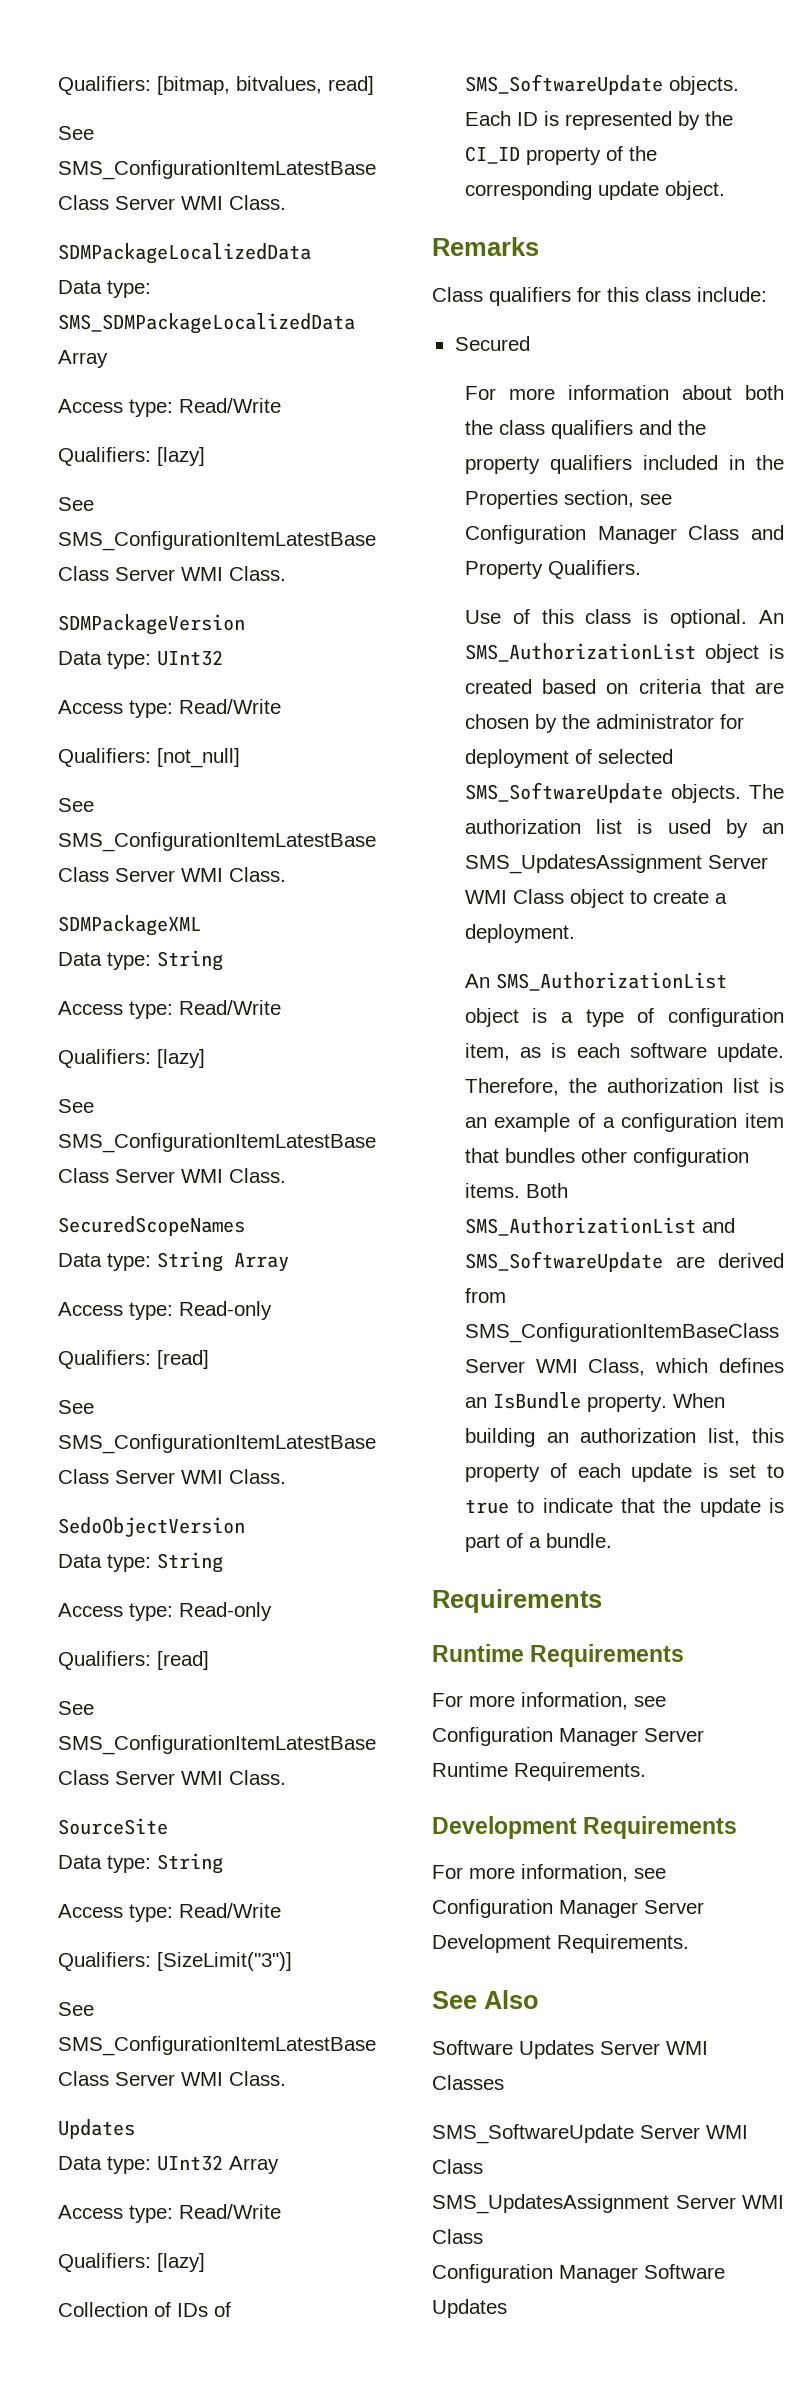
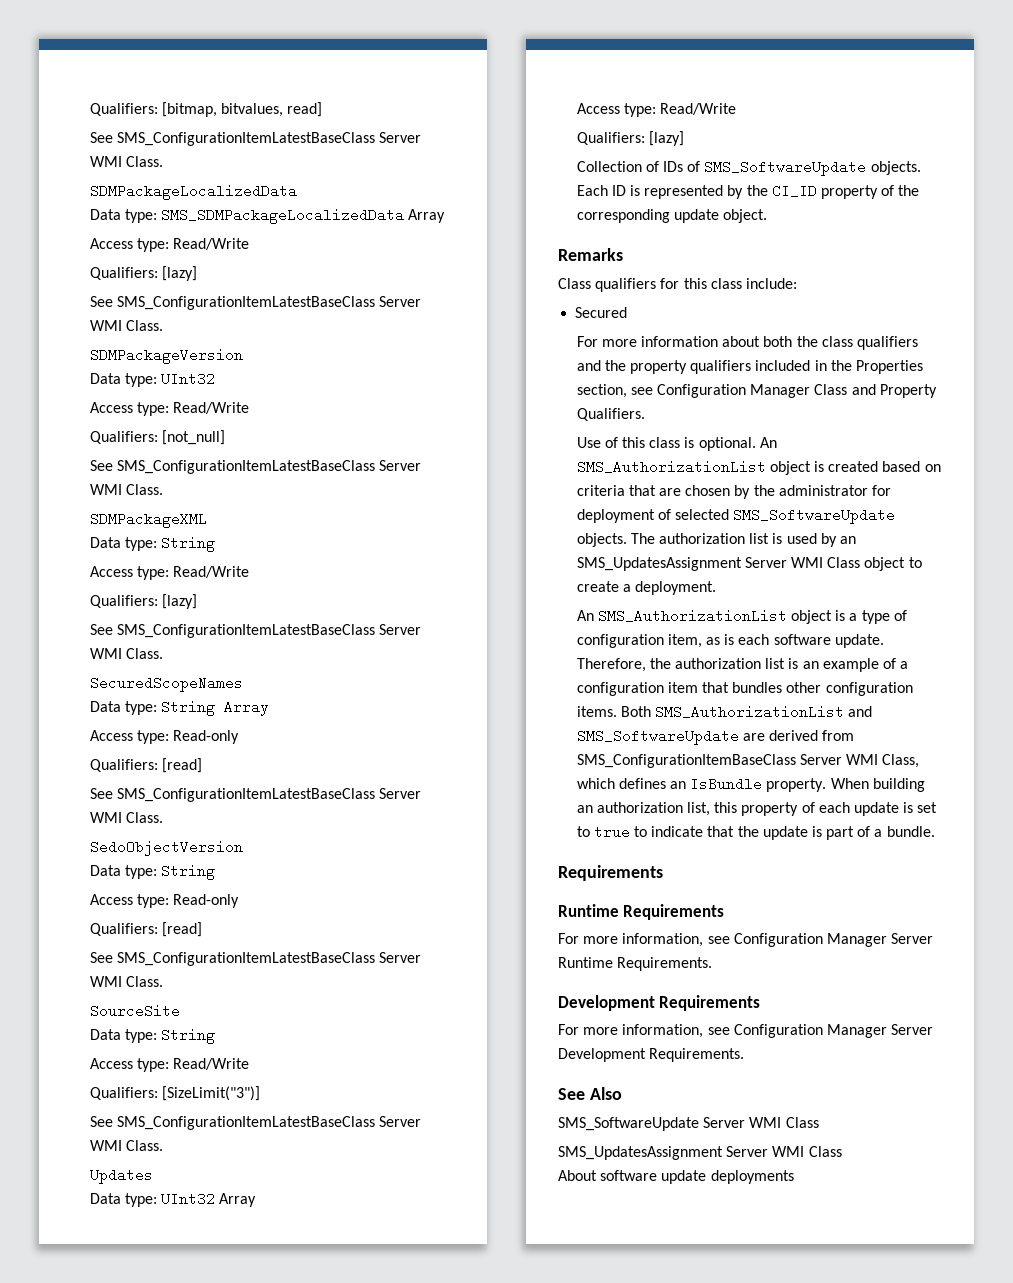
- Software Updates Server WMI Classes
- Configuration Manager Software Updates
+ About software update deployments

